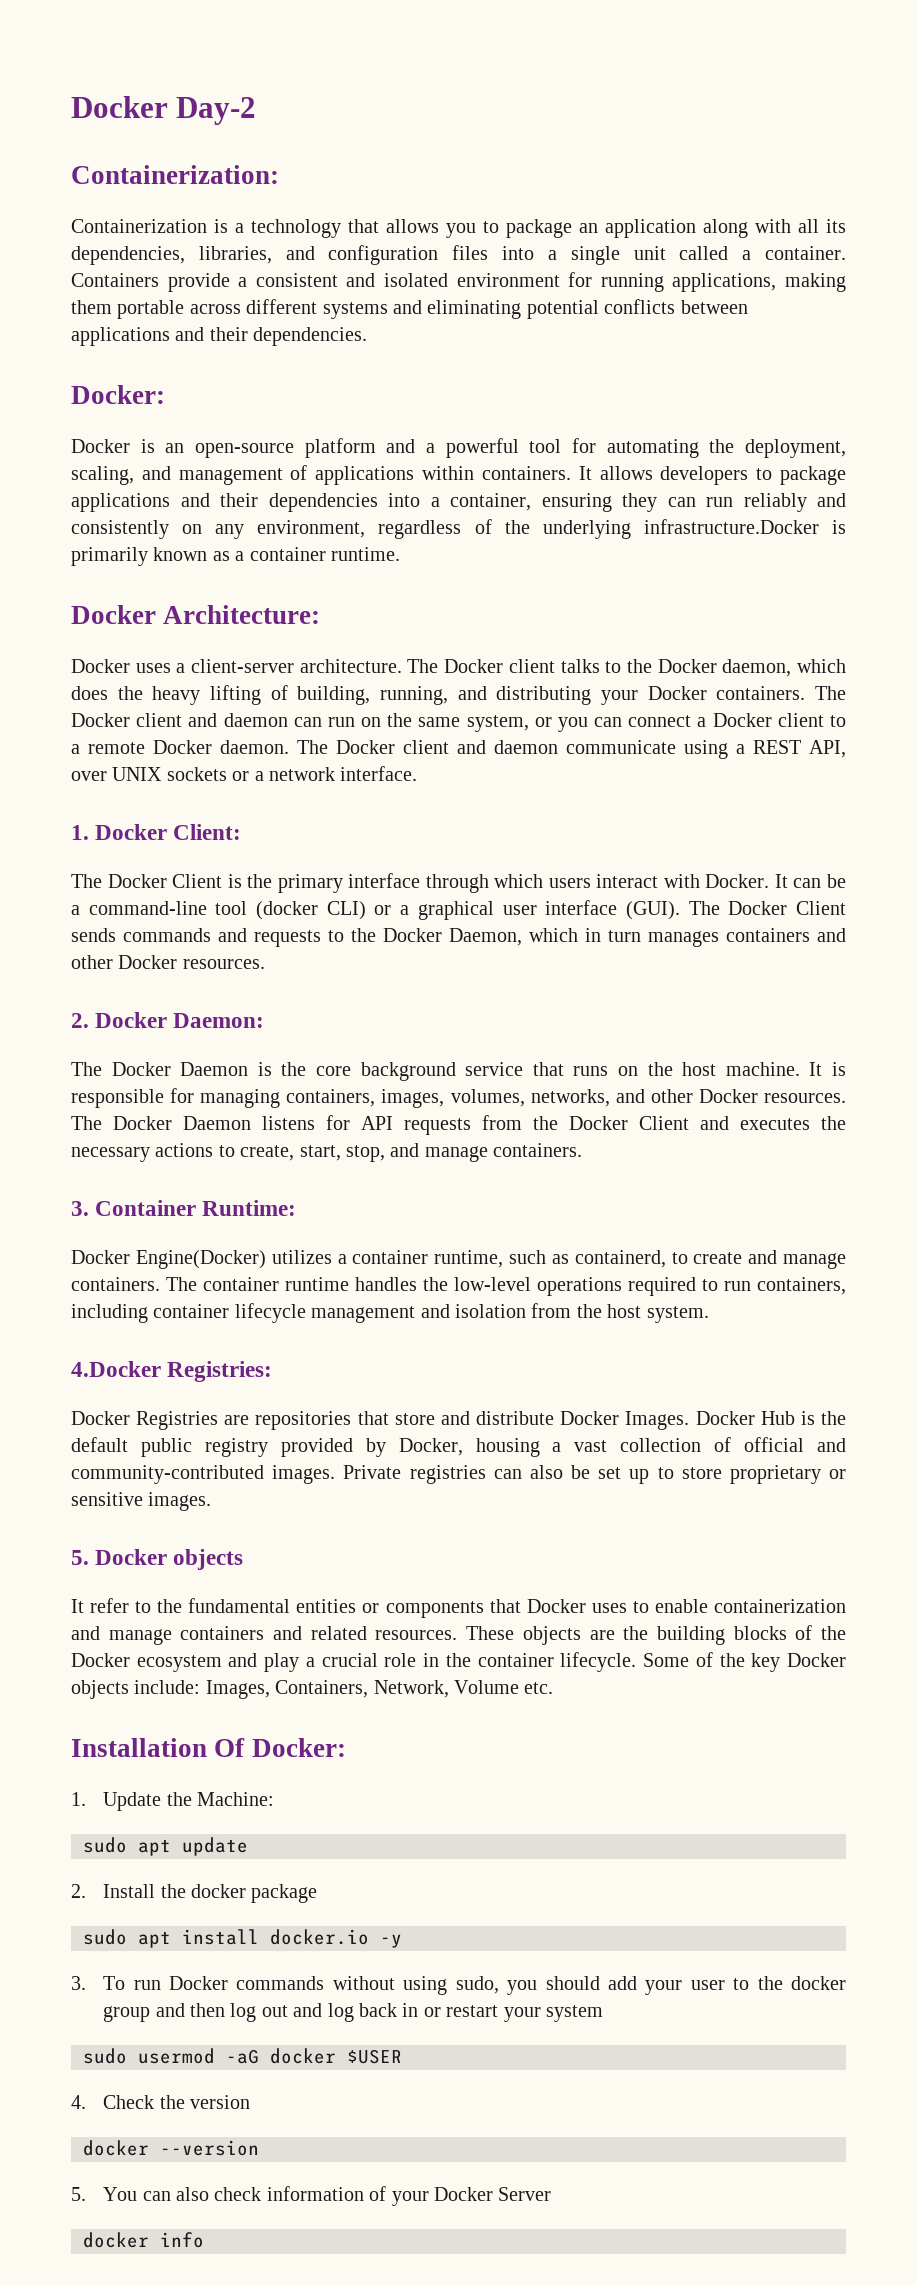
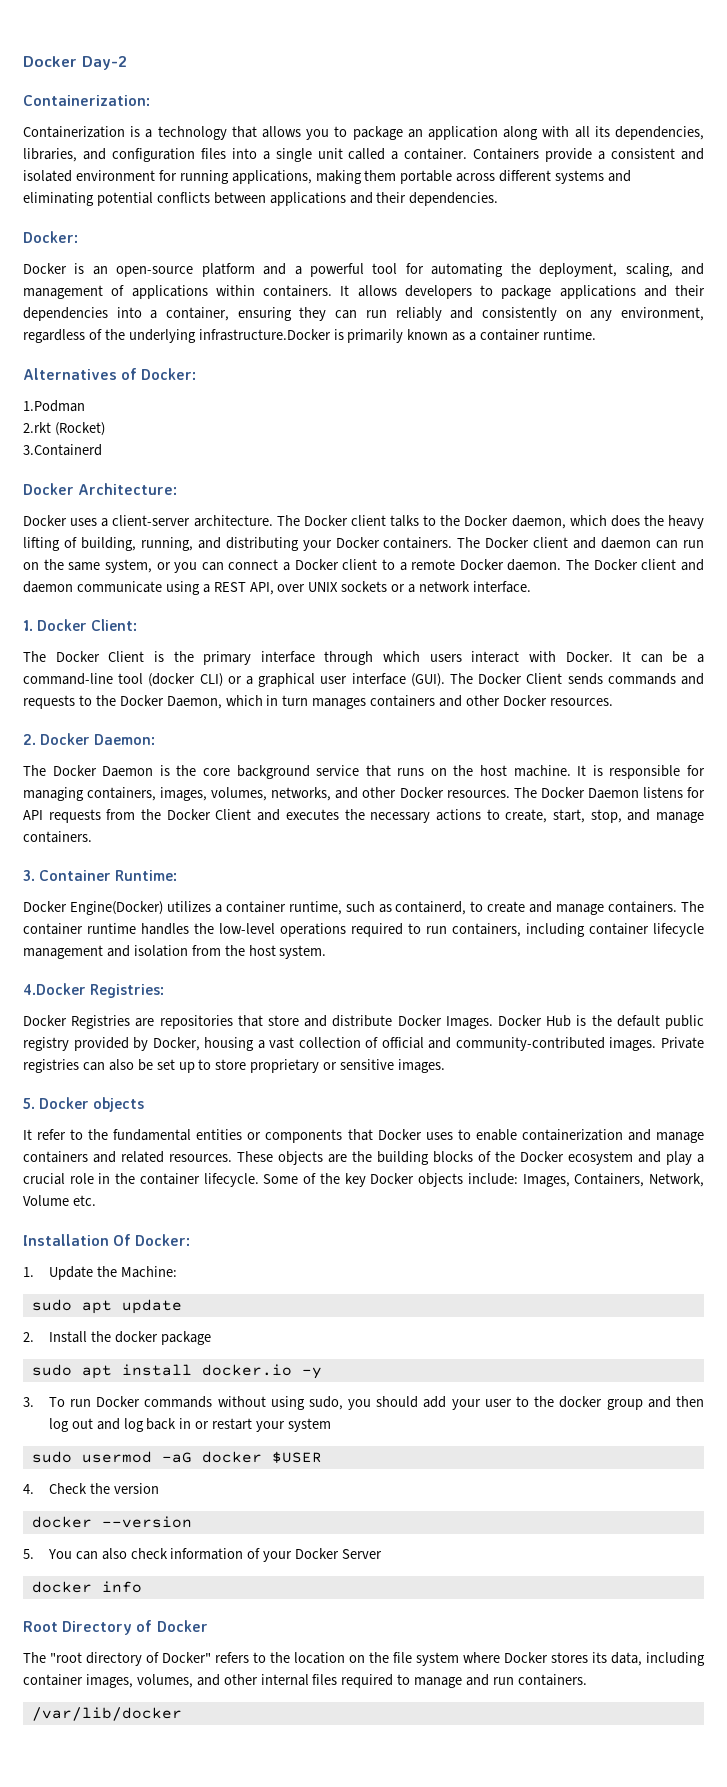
+ Alternatives of Docker:
+ 1.Podman
+ 2.rkt (Rocket)
+ 3.Containerd
+ Root Directory of Docker
+ The "root directory of Docker" refers to the location on the file system where Docker stores its data, including container images, volumes, and other internal files required to manage and run containers.
+ /var/lib/docker

